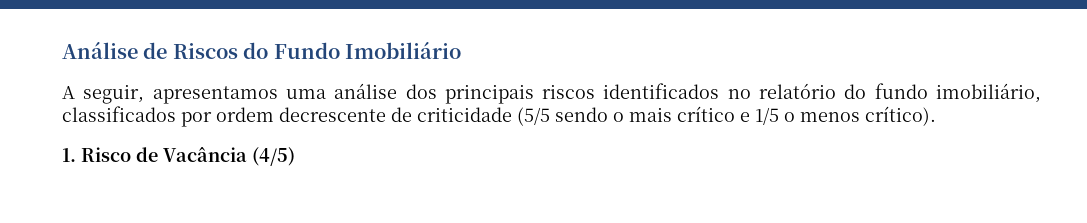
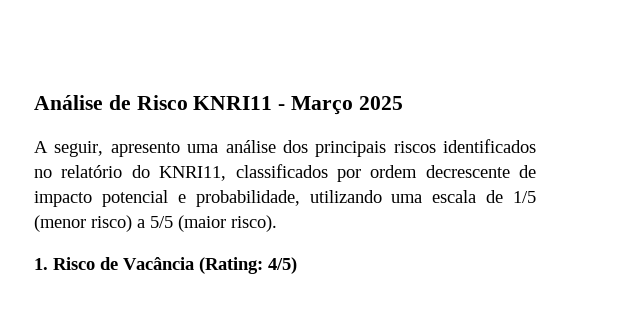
- Análise de Riscos do Fundo Imobiliário
+ Análise de Risco KNRI11 - Março 2025
- A seguir, apresentamos uma análise dos principais riscos identificados no relatório do fundo imobiliário, classificados por ordem decrescente de criticidade (5/5 sendo o mais crítico e 1/5 o menos crítico).
+ A seguir, apresento uma análise dos principais riscos identificados no relatório do KNRI11, classificados por ordem decrescente de impacto potencial e probabilidade, utilizando uma escala de 1/5 (menor risco) a 5/5 (maior risco).
- 1. Risco de Vacância (4/5)
+ 1. Risco de Vacância (Rating: 4/5)

